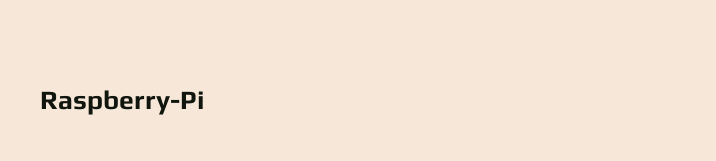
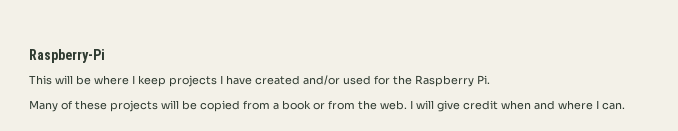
+ This will be where I keep projects I have created and/or used for the Raspberry Pi.
+ Many of these projects will be copied from a book or from the web. I will give credit when and where I can.

